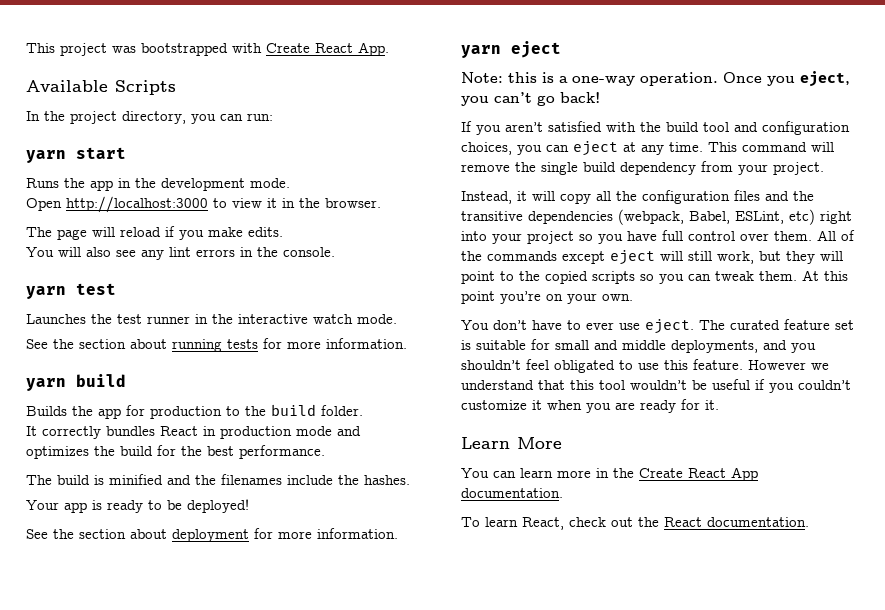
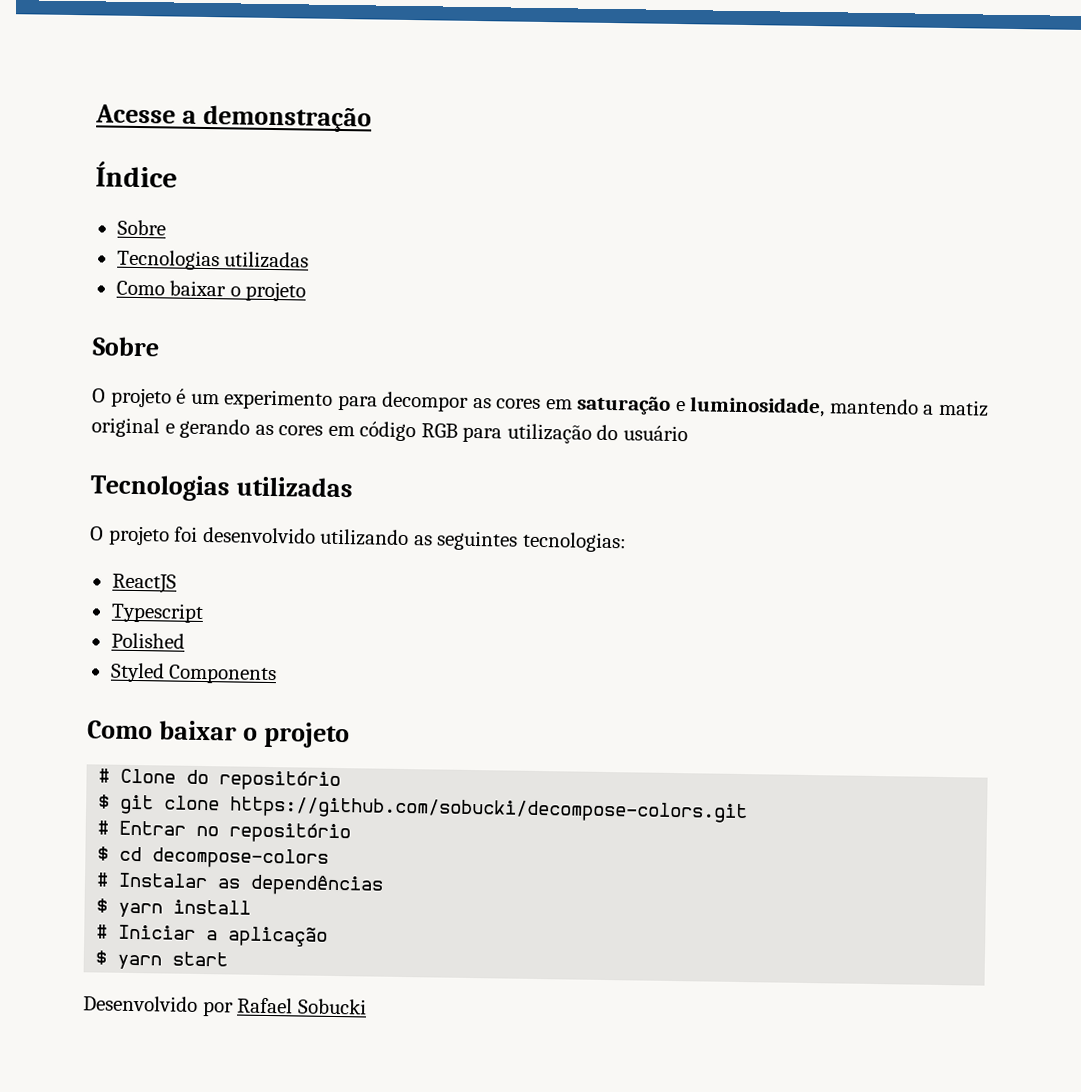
- This project was bootstrapped with Create React App.
- Available Scripts
- In the project directory, you can run:
- yarn start
- Runs the app in the development mode.
- Open http://localhost:3000 to view it in the browser.
- The page will reload if you make edits.
- You will also see any lint errors in the console.
- yarn test
- Launches the test runner in the interactive watch mode.
- See the section about running tests for more information.
- yarn build
- Builds the app for production to the build folder.
- It correctly bundles React in production mode and optimizes the build for the best performance.
- The build is minified and the filenames include the hashes.
- Your app is ready to be deployed!
- See the section about deployment for more information.
- yarn eject
- Note: this is a one-way operation. Once you eject, you can’t go back!
- If you aren’t satisfied with the build tool and configuration choices, you can eject at any time. This command will remove the single build dependency from your project.
- Instead, it will copy all the configuration files and the transitive dependencies (webpack, Babel, ESLint, etc) right into your project so you have full control over them. All of the commands except eject will still work, but they will point to the copied scripts so you can tweak them. At this point you’re on your own.
- You don’t have to ever use eject. The curated feature set is suitable for small and middle deployments, and you shouldn’t feel obligated to use this feature. However we understand that this tool wouldn’t be useful if you couldn’t customize it when you are ready for it.
- Learn More
- You can learn more in the Create React App documentation.
- To learn React, check out the React documentation.
+ Acesse a demonstração
+ Índice
+ Sobre
+ Tecnologias utilizadas
+ Como baixar o projeto
+ Sobre
+ O projeto é um experimento para decompor as cores em saturação e luminosidade, mantendo a matiz original e gerando as cores em código RGB para utilização do usuário
+ Tecnologias utilizadas
+ O projeto foi desenvolvido utilizando as seguintes tecnologias:
+ ReactJS
+ Typescript
+ Polished
+ Styled Components
+ Como baixar o projeto
+ # Clone do repositório
+ $ git clone https://github.com/sobucki/decompose-colors.git
+ # Entrar no repositório
+ $ cd decompose-colors
+ # Instalar as dependências
+ $ yarn install
+ # Iniciar a aplicação
+ $ yarn start
+ Desenvolvido por Rafael Sobucki

